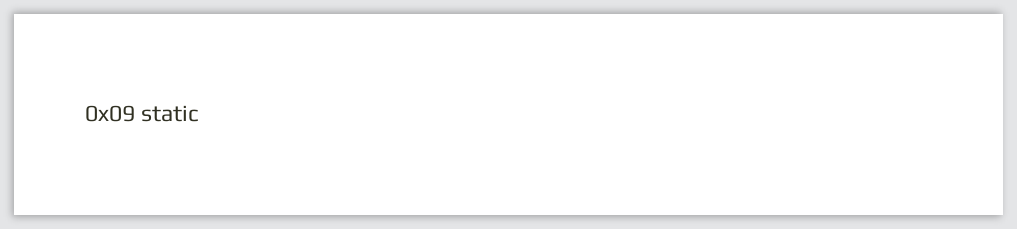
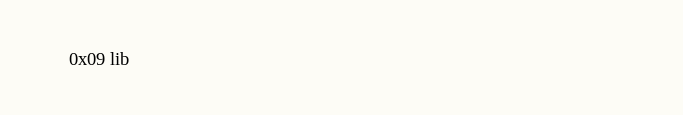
- 0x09 static
+ 0x09 lib

